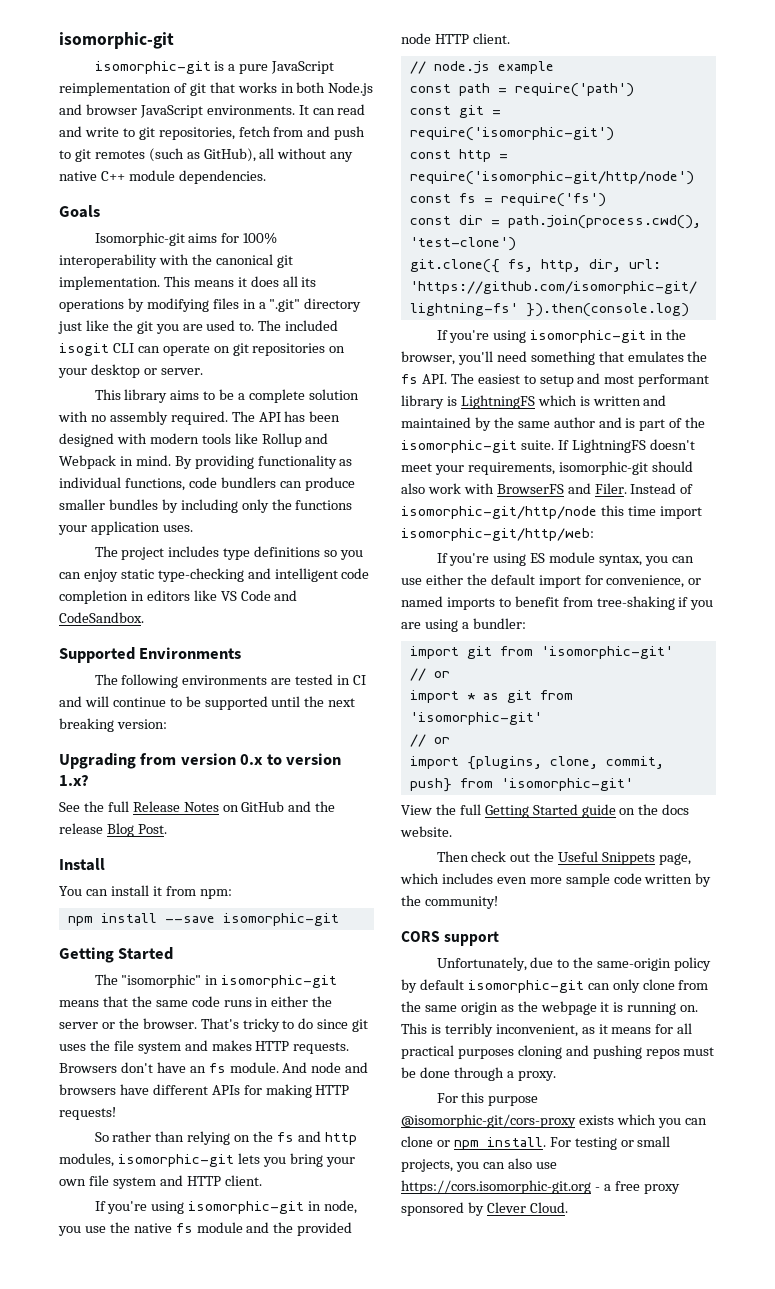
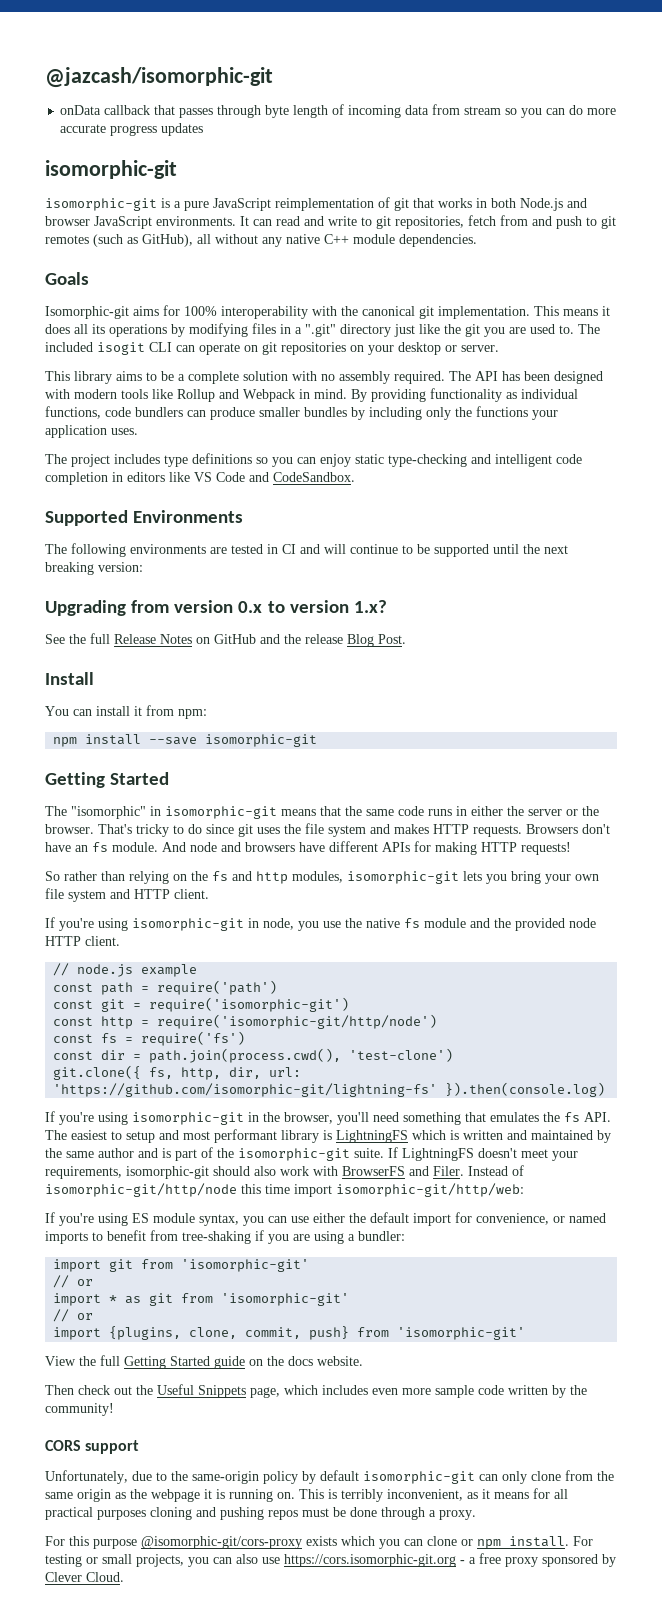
+ @jazcash/isomorphic-git
+ onData callback that passes through byte length of incoming data from stream so you can do more accurate progress updates

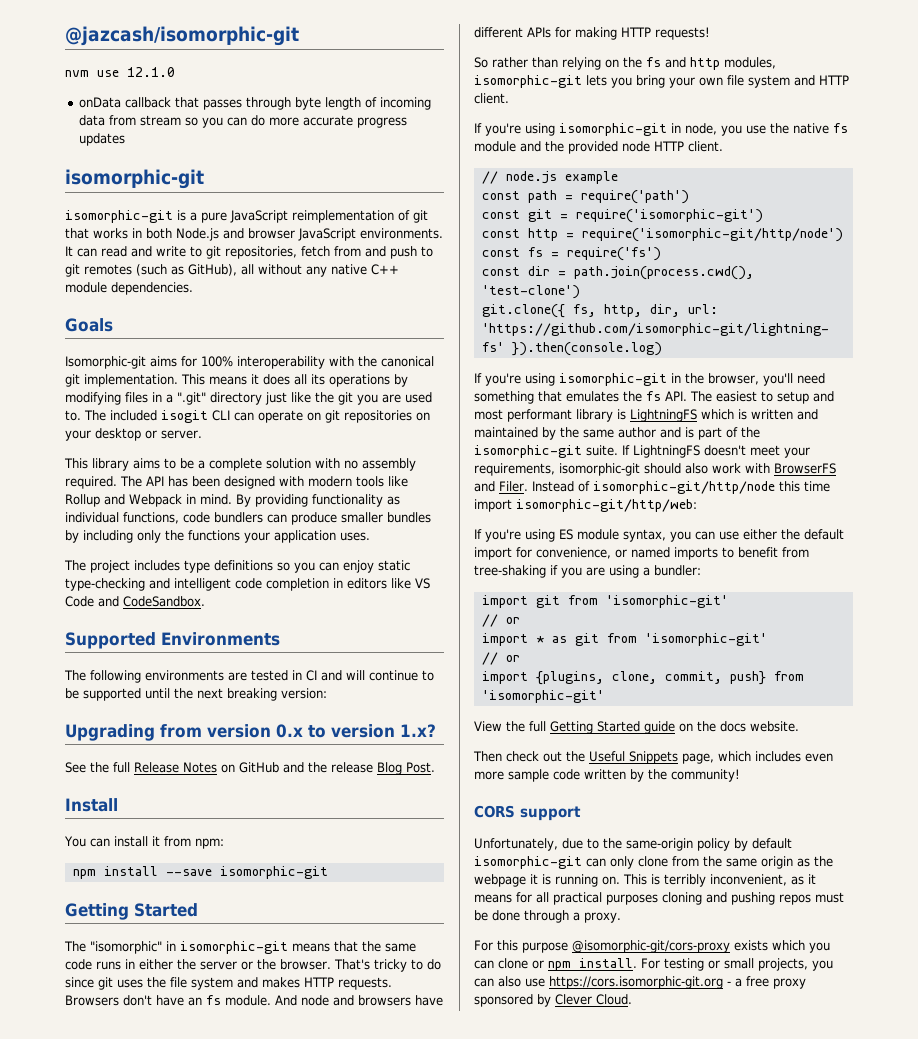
+ nvm use 12.1.0

